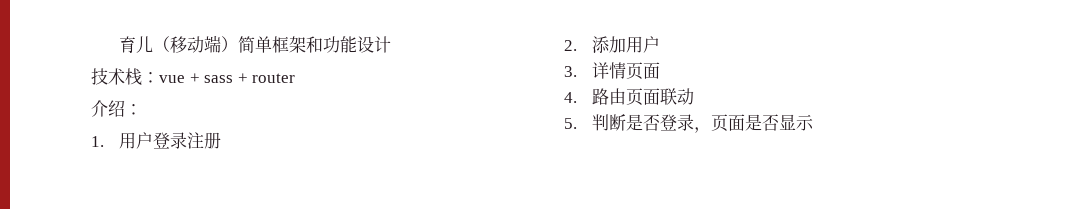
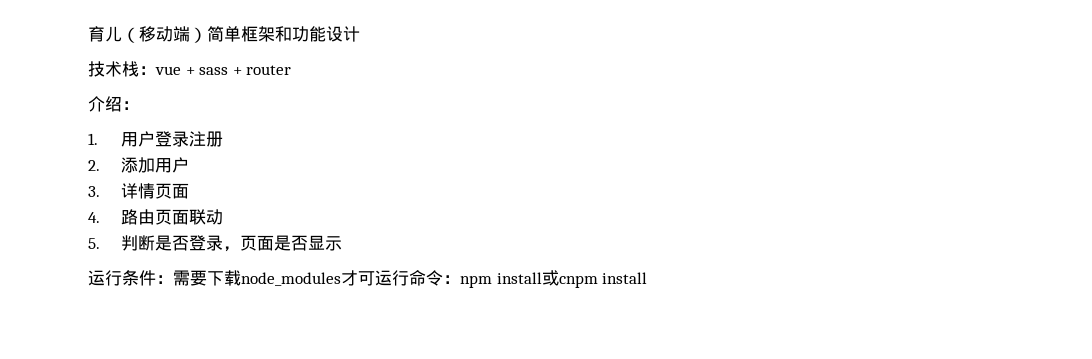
+ 运行条件：需要下载node_modules才可运行命令：npm install或cnpm install

